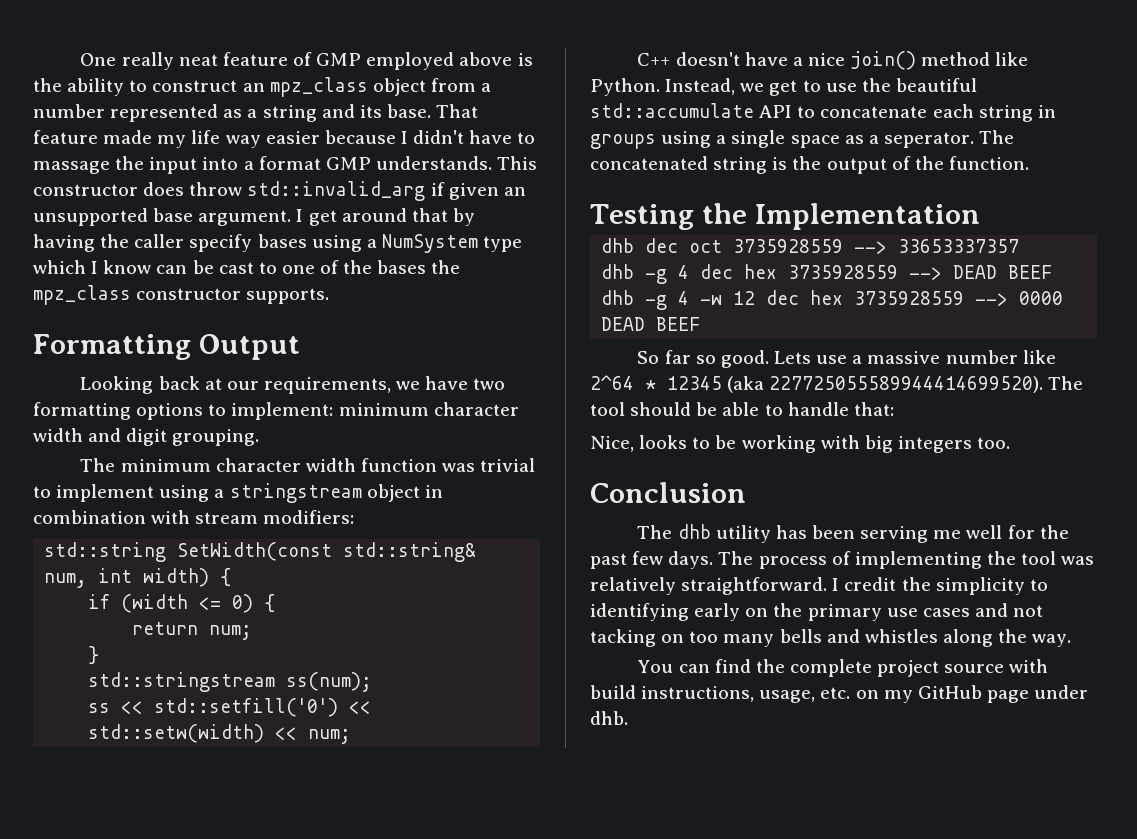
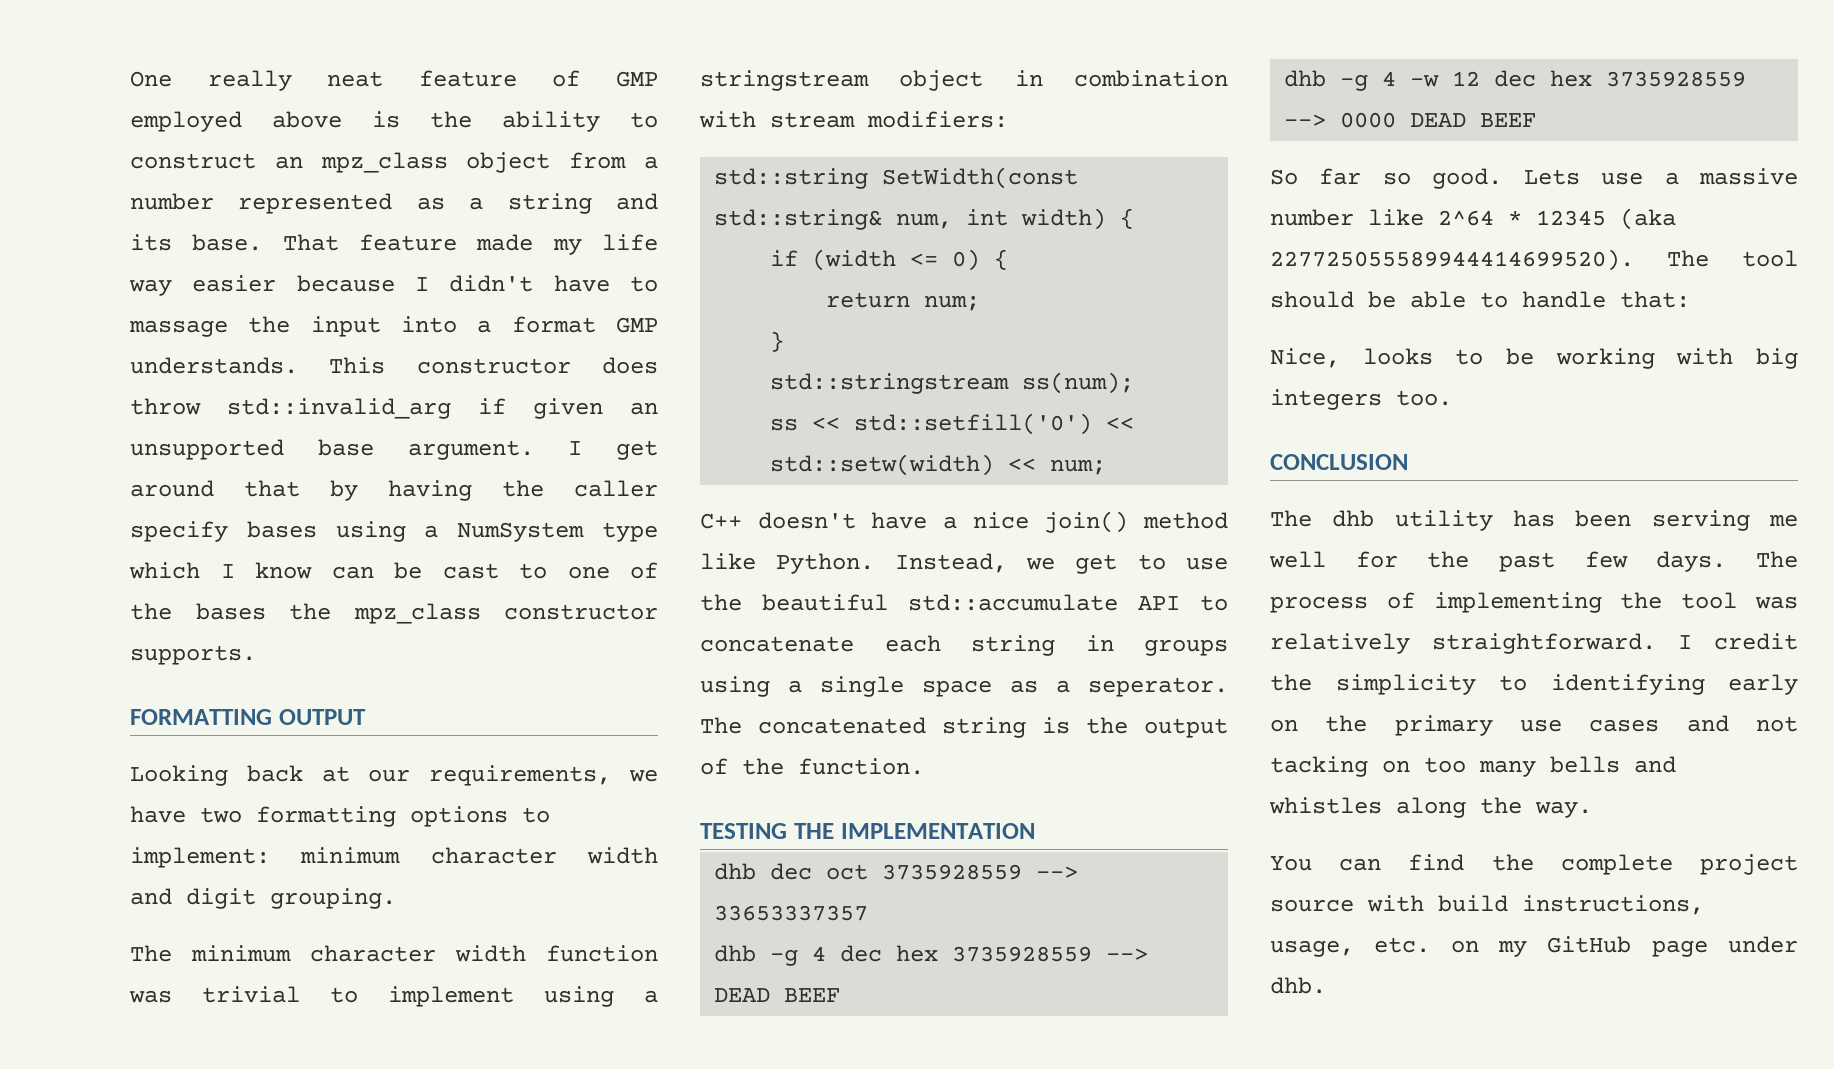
- Formatting Output
+ FORMATTING OUTPUT
- Testing the Implementation
+ TESTING THE IMPLEMENTATION
- Conclusion
+ CONCLUSION

